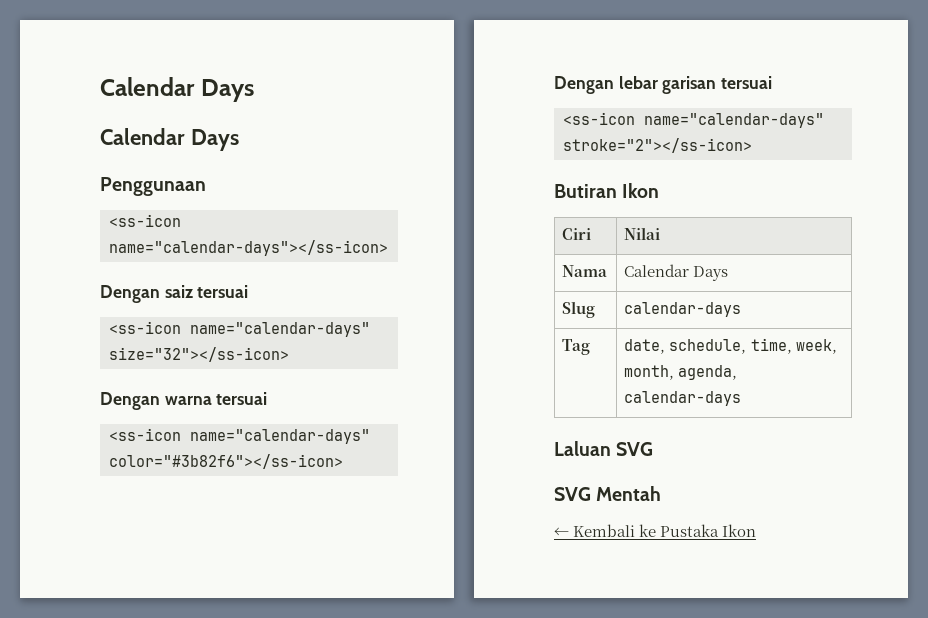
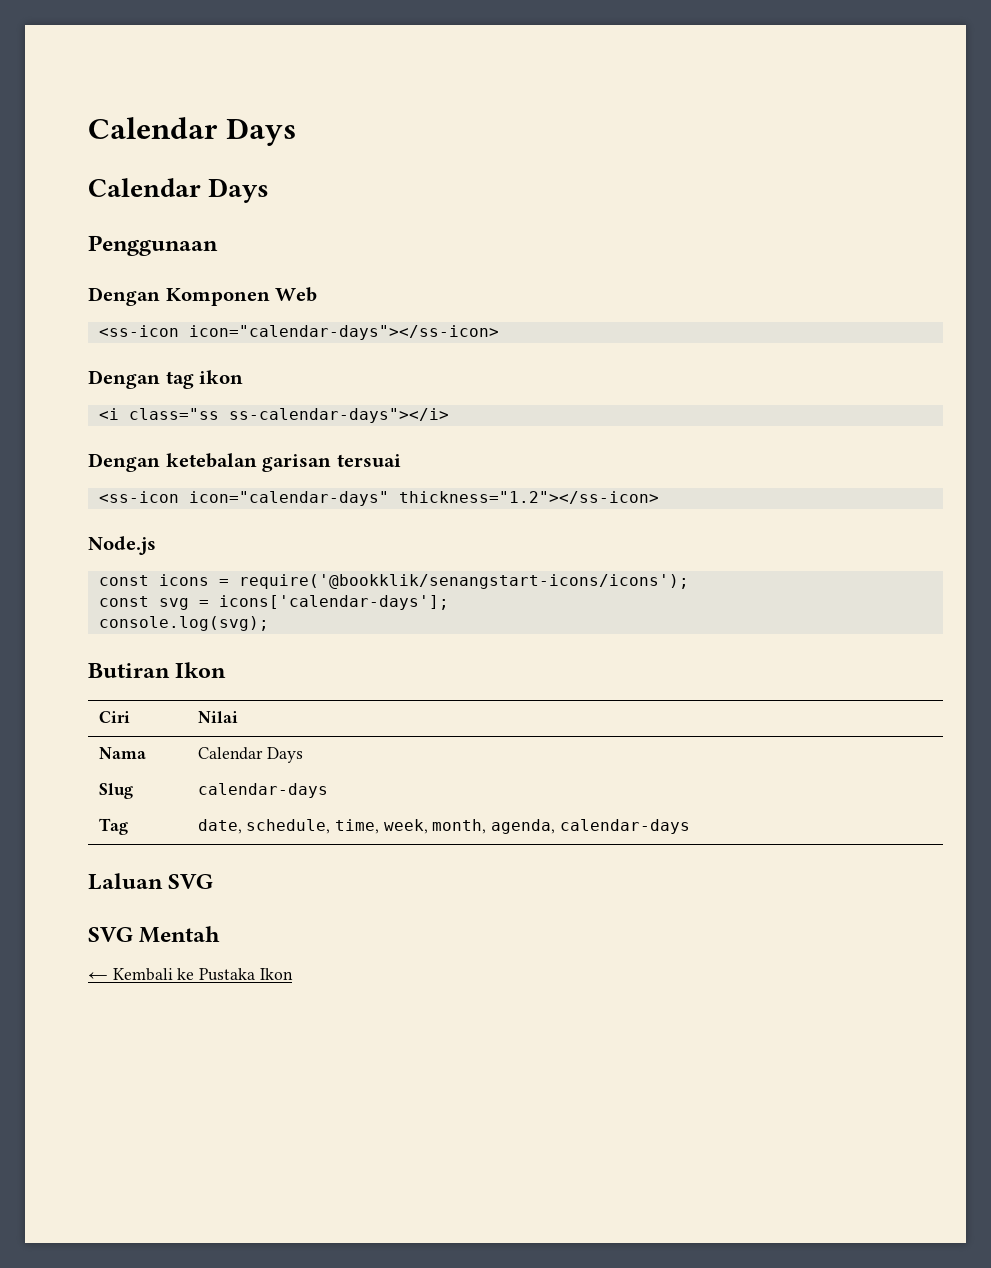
- <ss-icon name="calendar-days"></ss-icon>
- Dengan saiz tersuai
- <ss-icon name="calendar-days" size="32"></ss-icon>
- Dengan warna tersuai
- <ss-icon name="calendar-days" color="#3b82f6"></ss-icon>
- Dengan lebar garisan tersuai
- <ss-icon name="calendar-days" stroke="2"></ss-icon>
+ Dengan Komponen Web
+ <ss-icon icon="calendar-days"></ss-icon>
+ Dengan tag ikon
+ <i class="ss ss-calendar-days"></i>
+ Dengan ketebalan garisan tersuai
+ <ss-icon icon="calendar-days" thickness="1.2"></ss-icon>
+ Node.js
+ const icons = require('@bookklik/senangstart-icons/icons');
+ const svg = icons['calendar-days'];
+ console.log(svg);

